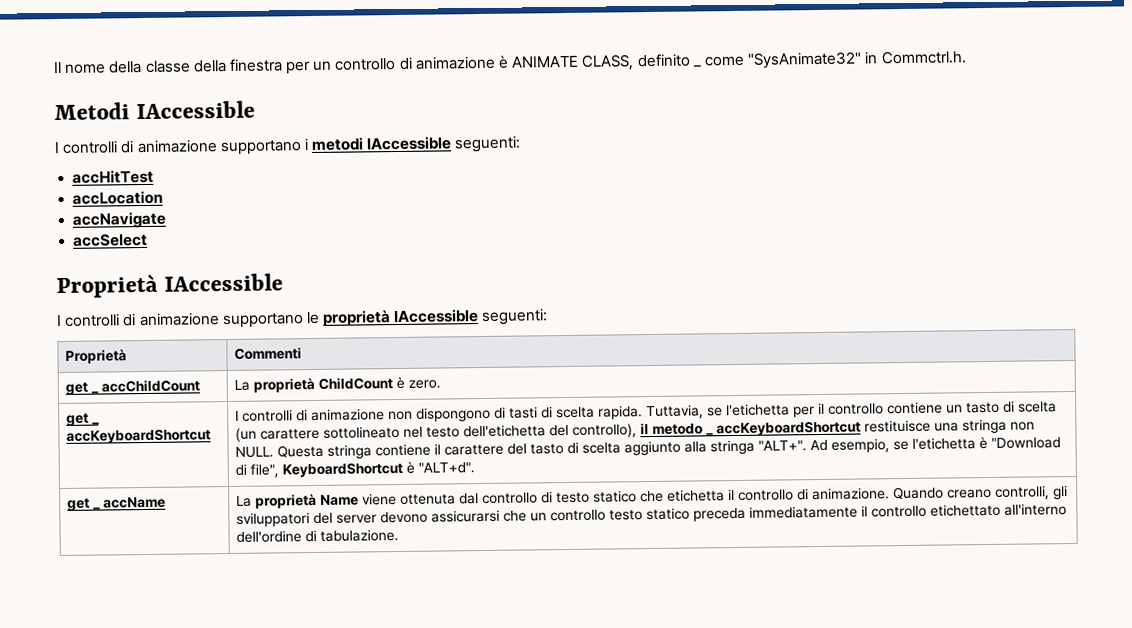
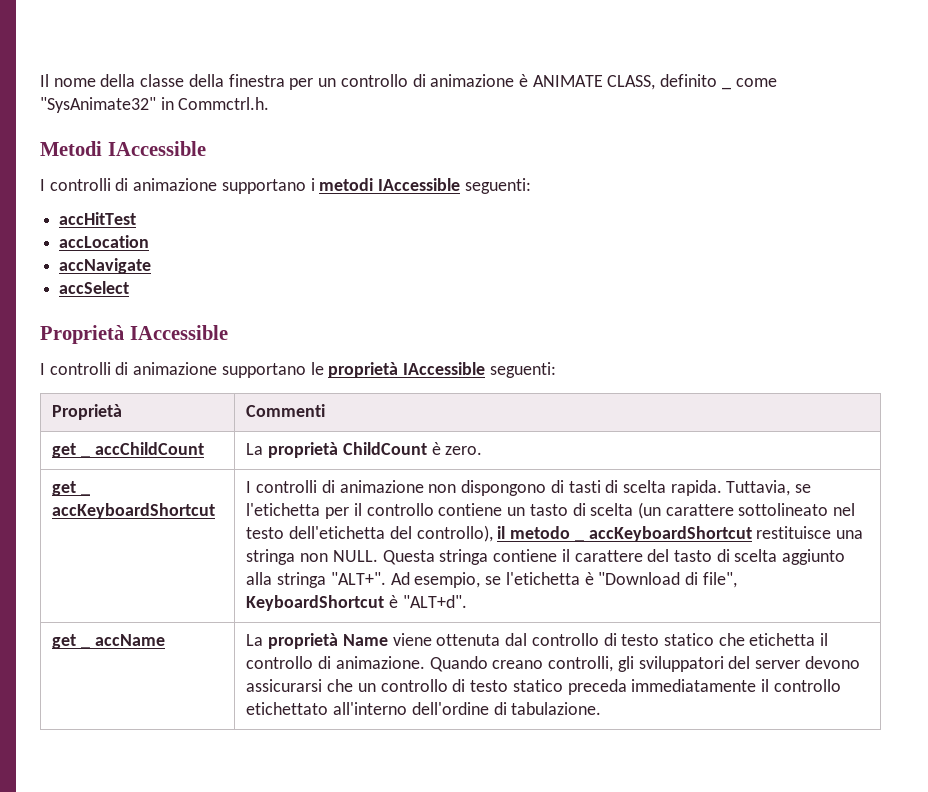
- Quando creano controlli, gli sviluppatori del server devono assicurarsi che un controllo testo statico preceda immediatamente il controllo etichettato all'interno dell'ordine di tabulazione.
+ Quando creano controlli, gli sviluppatori del server devono assicurarsi che un controllo di testo statico preceda immediatamente il controllo etichettato all'interno dell'ordine di tabulazione.

